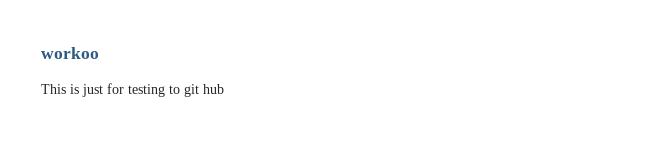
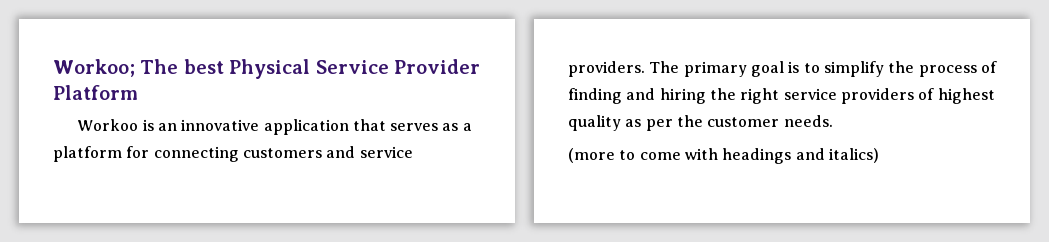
- workoo
- This is just for testing to git hub
+ Workoo; The best Physical Service Provider Platform
+ Workoo is an innovative application that serves as a platform for connecting customers and service providers. The primary goal is to simplify the process of finding and hiring the right service providers of highest quality as per the customer needs.
+ (more to come with headings and italics)

